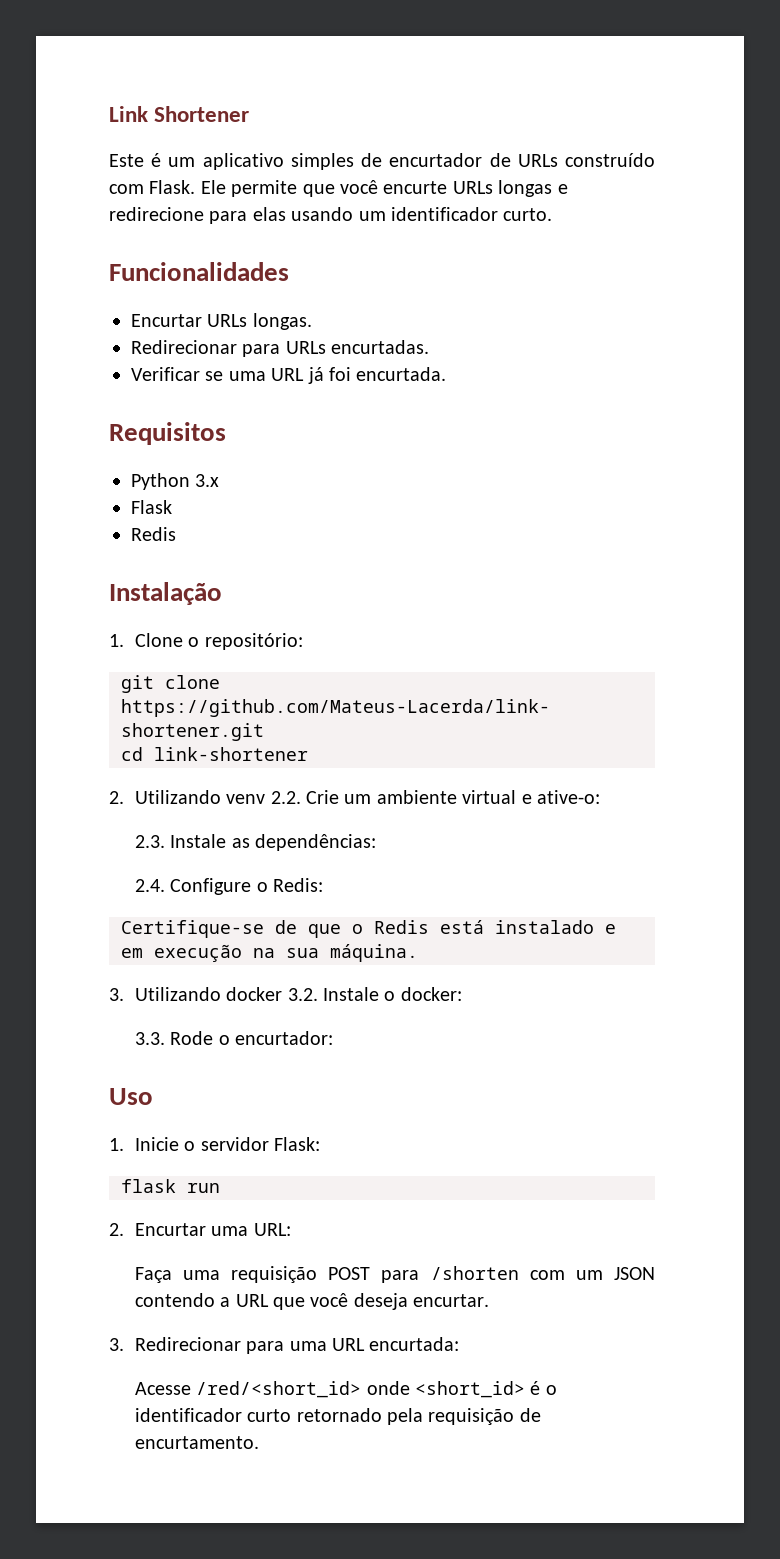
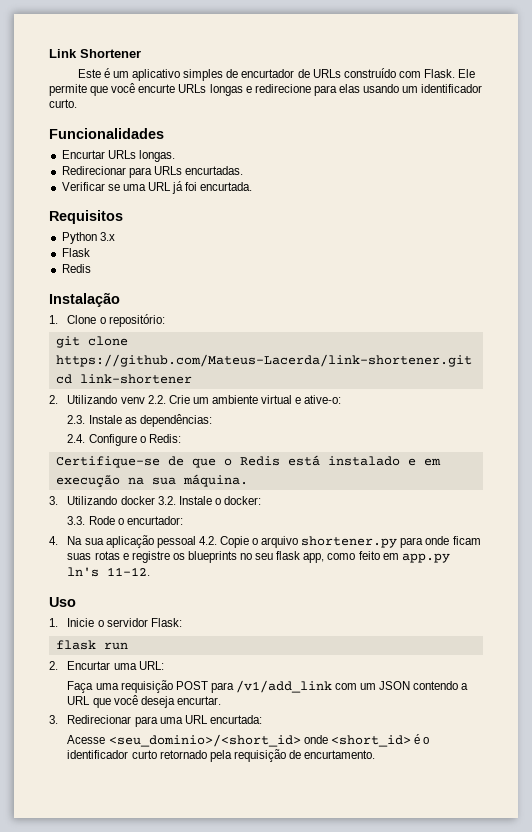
+ 4. Na sua aplicação pessoal 4.2. Copie o arquivo shortener.py para onde ficam suas rotas e registre os blueprints no seu flask app, como feito em app.py ln's 11-12.
- Faça uma requisição POST para /shorten com um JSON contendo a URL que você deseja encurtar.
+ Faça uma requisição POST para /v1/add_link com um JSON contendo a URL que você deseja encurtar.
- Acesse /red/<short_id> onde <short_id> é o identificador curto retornado pela requisição de encurtamento.
+ Acesse <seu_dominio>/<short_id> onde <short_id> é o identificador curto retornado pela requisição de encurtamento.

